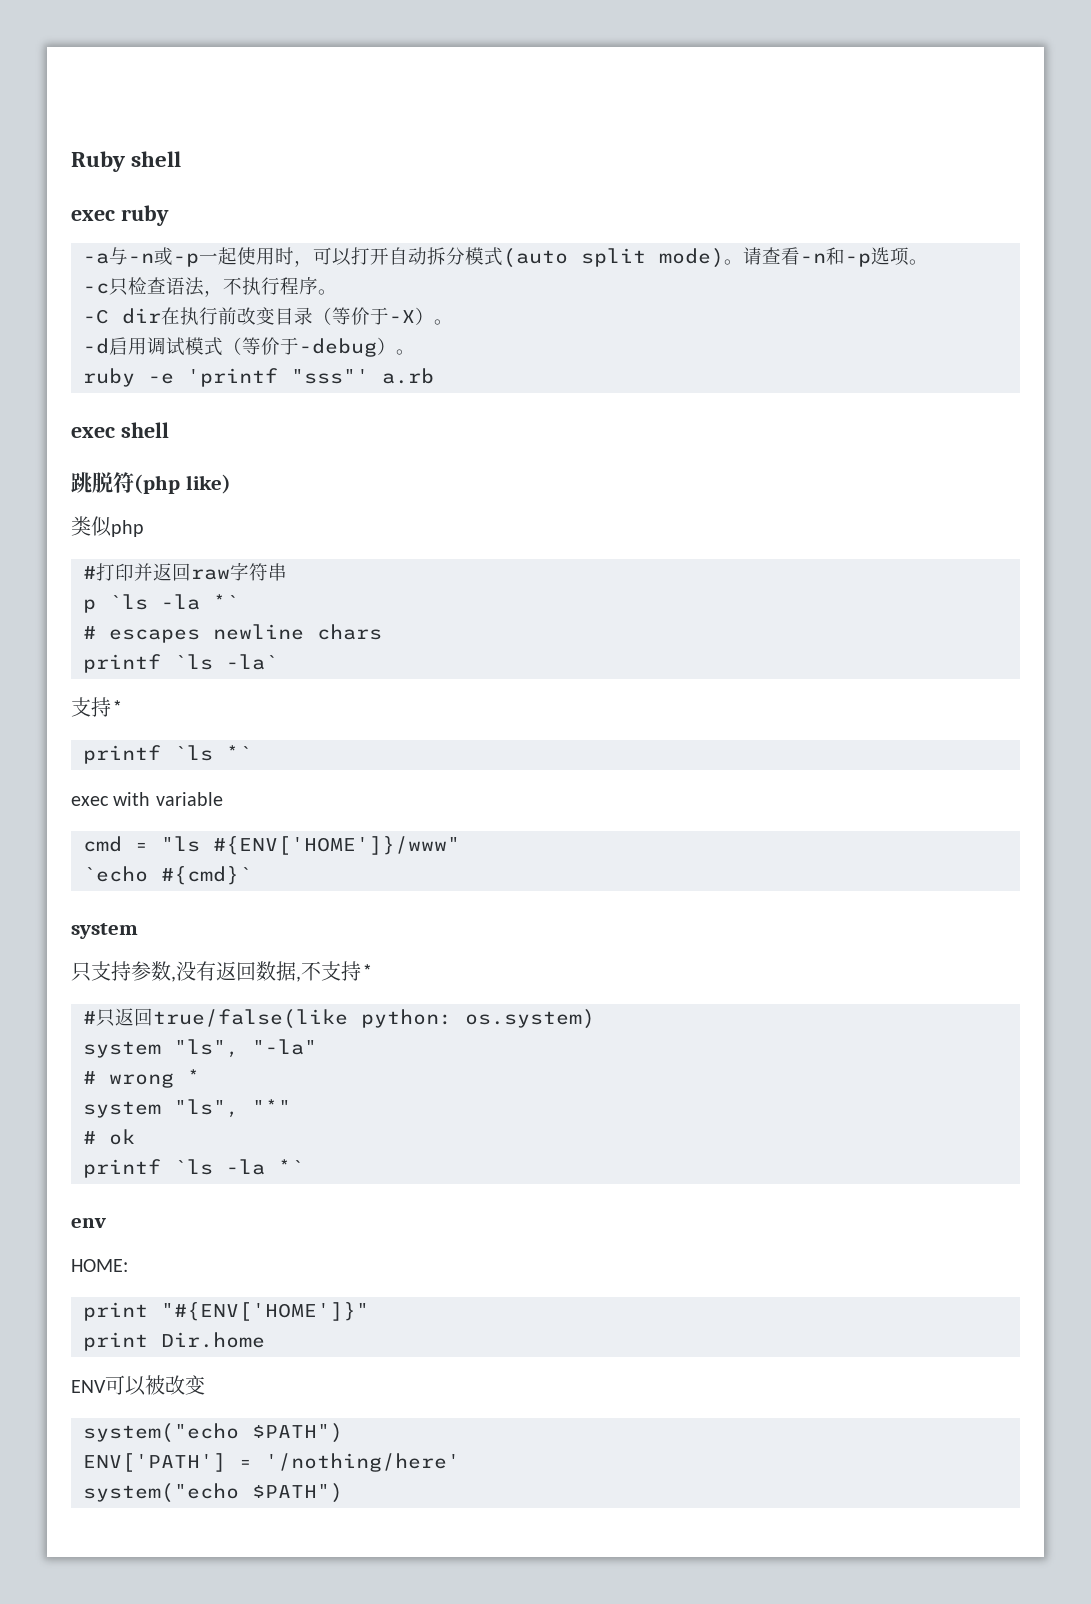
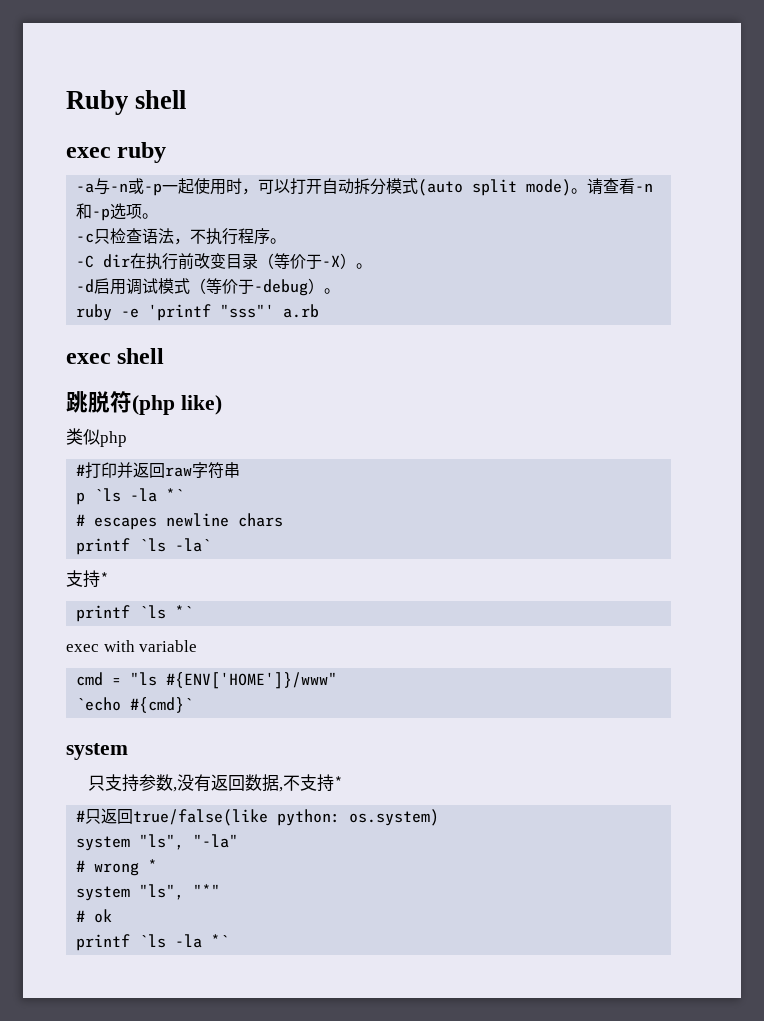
- env
- HOME:
- print "#{ENV['HOME']}"
- print Dir.home
- ENV可以被改变
- system("echo $PATH")
- ENV['PATH'] = '/nothing/here'
- system("echo $PATH")

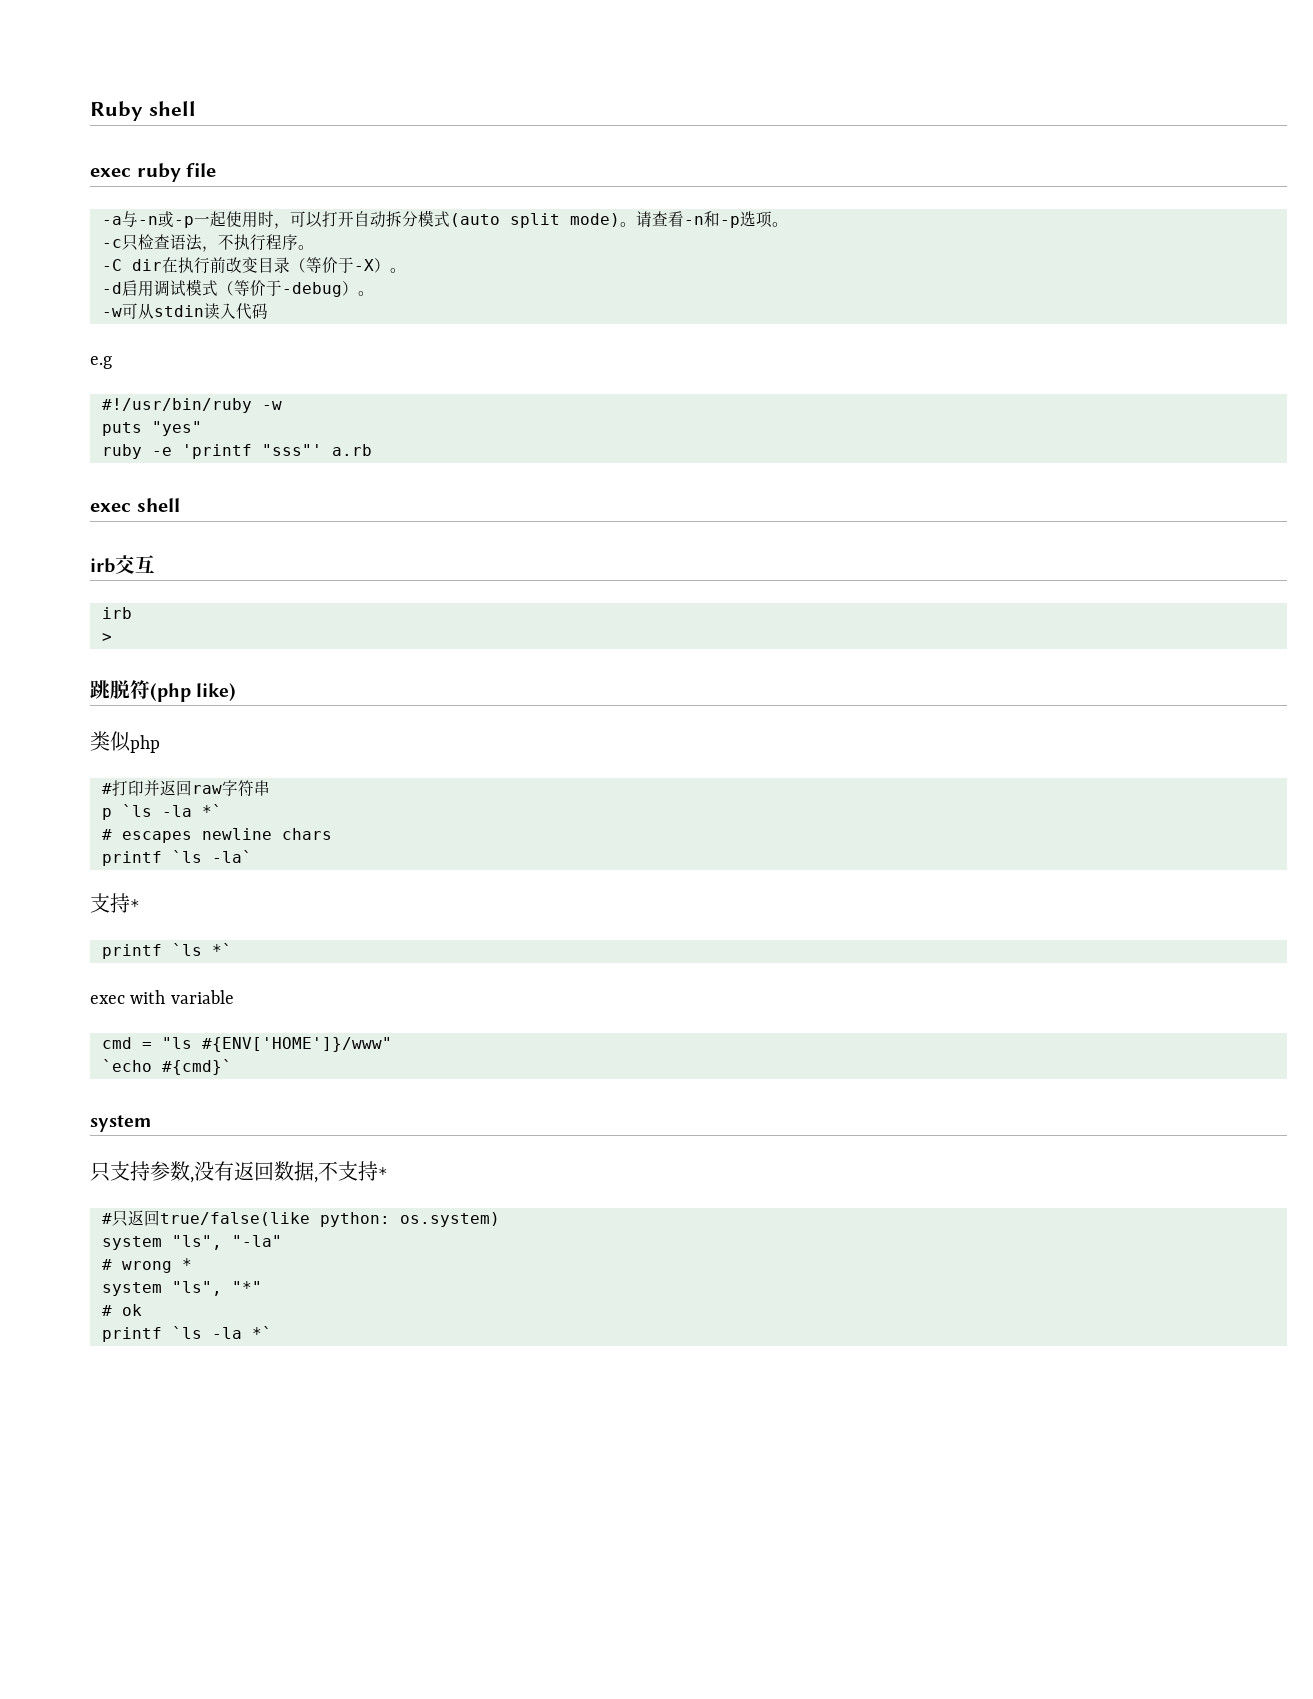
- exec ruby
+ exec ruby file
+ -w可从stdin读入代码
+ e.g
+ #!/usr/bin/ruby -w
+ puts "yes"
+ irb交互
+ irb
+ >

